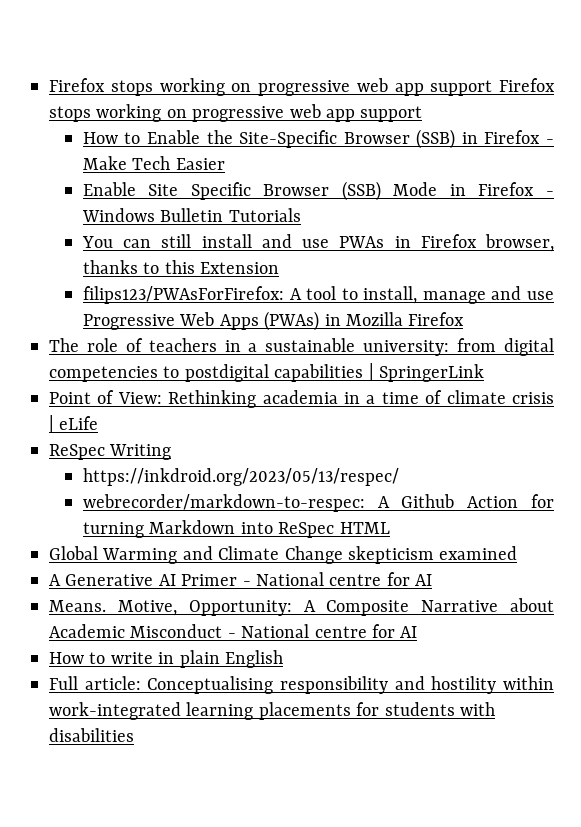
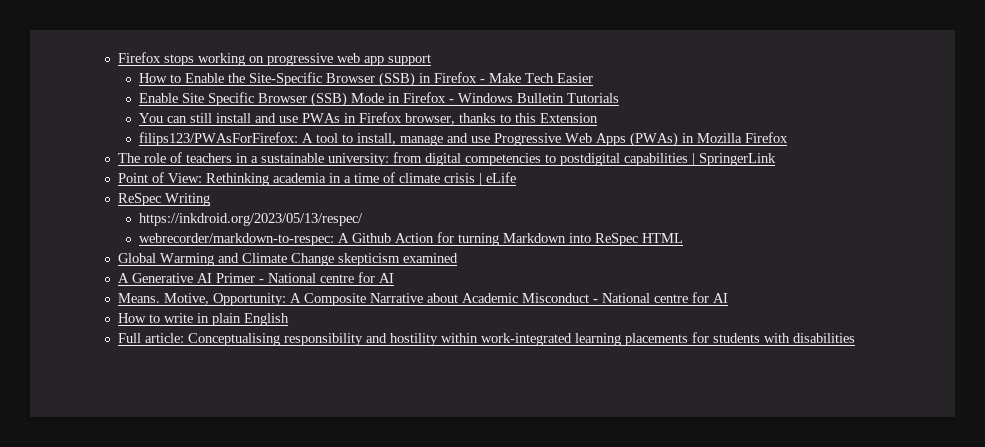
- Firefox stops working on progressive web app support Firefox stops working on progressive web app support
+ Firefox stops working on progressive web app support

